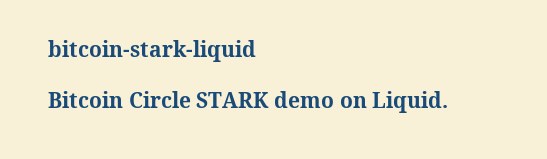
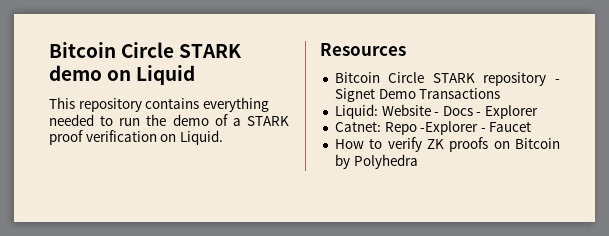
- bitcoin-stark-liquid
- Bitcoin Circle STARK demo on Liquid.
+ Bitcoin Circle STARK demo on Liquid
+ This repository contains everything needed to run the demo of a STARK proof verification on Liquid.
+ Resources
+ Bitcoin Circle STARK repository - Signet Demo Transactions
+ Liquid: Website - Docs - Explorer
+ Catnet: Repo -Explorer - Faucet
+ How to verify ZK proofs on Bitcoin by Polyhedra

